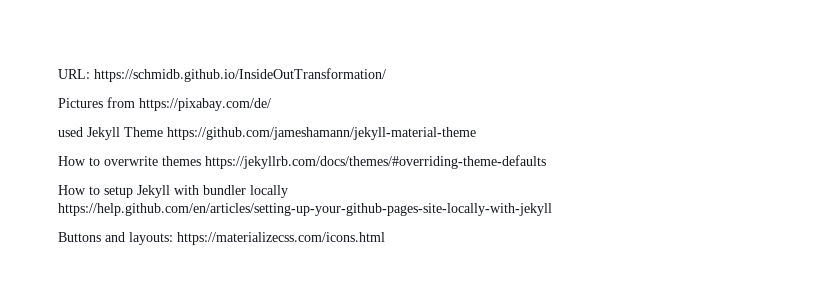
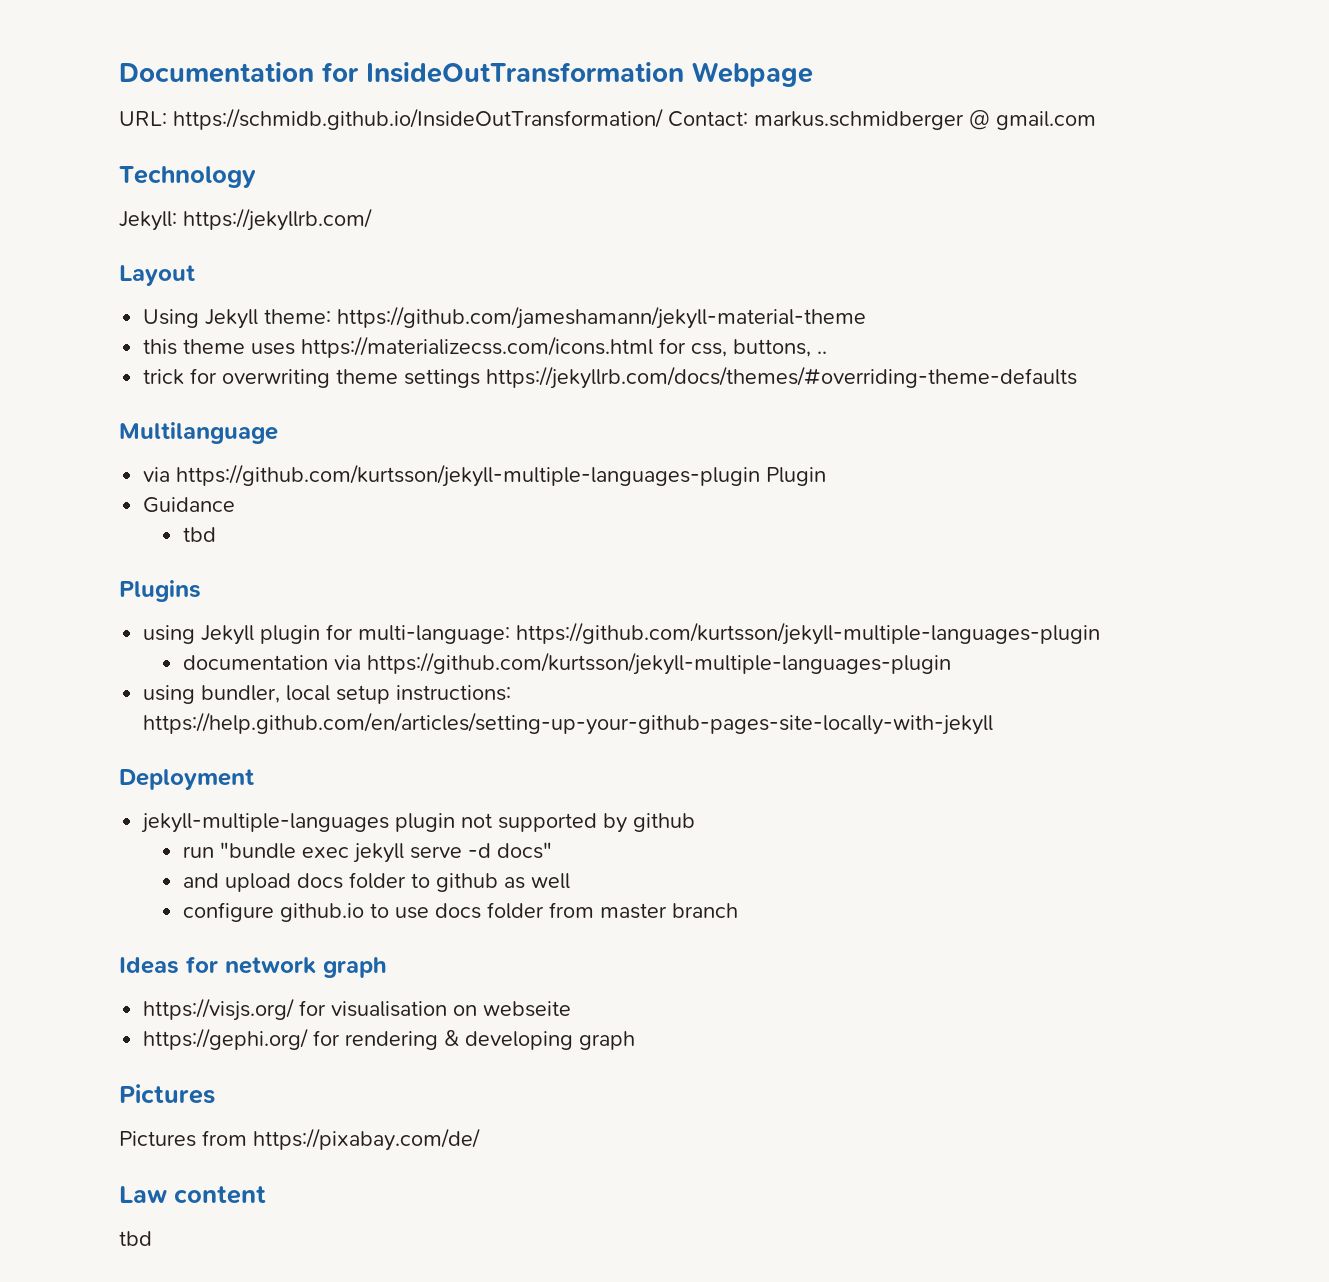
- URL: https://schmidb.github.io/InsideOutTransformation/
+ Documentation for InsideOutTransformation Webpage
+ URL: https://schmidb.github.io/InsideOutTransformation/ Contact: markus.schmidberger @ gmail.com
+ Technology
+ Jekyll: https://jekyllrb.com/
+ Layout
+ Using Jekyll theme: https://github.com/jameshamann/jekyll-material-theme
+ this theme uses https://materializecss.com/icons.html for css, buttons, ..
+ trick for overwriting theme settings https://jekyllrb.com/docs/themes/#overriding-theme-defaults
+ Multilanguage
+ via https://github.com/kurtsson/jekyll-multiple-languages-plugin Plugin
+ Guidance
+ tbd
+ Plugins
+ using Jekyll plugin for multi-language: https://github.com/kurtsson/jekyll-multiple-languages-plugin
+ documentation via https://github.com/kurtsson/jekyll-multiple-languages-plugin
+ using bundler, local setup instructions: https://help.github.com/en/articles/setting-up-your-github-pages-site-locally-with-jekyll
+ Deployment
+ jekyll-multiple-languages plugin not supported by github
+ run "bundle exec jekyll serve -d docs"
+ and upload docs folder to github as well
+ configure github.io to use docs folder from master branch
+ Ideas for network graph
+ https://visjs.org/ for visualisation on webseite
+ https://gephi.org/ for rendering & developing graph
+ Pictures
  Pictures from https://pixabay.com/de/
- used Jekyll Theme https://github.com/jameshamann/jekyll-material-theme
- How to overwrite themes https://jekyllrb.com/docs/themes/#overriding-theme-defaults
- How to setup Jekyll with bundler locally https://help.github.com/en/articles/setting-up-your-github-pages-site-locally-with-jekyll
- Buttons and layouts: https://materializecss.com/icons.html
+ Law content
+ tbd

